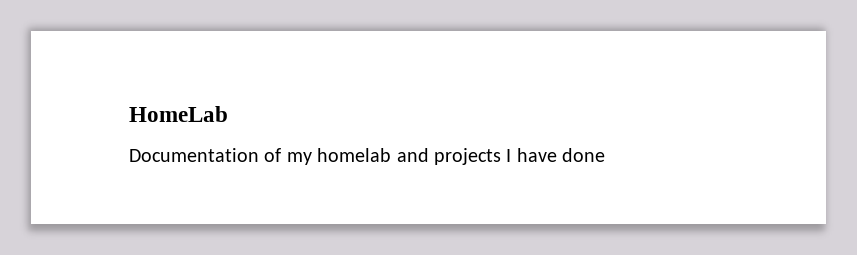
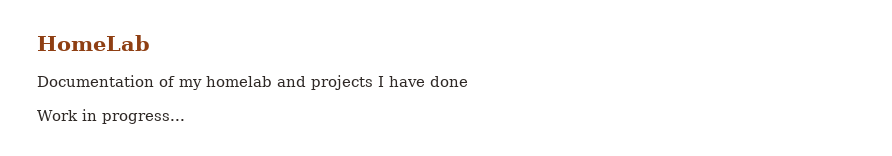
+ Work in progress...

